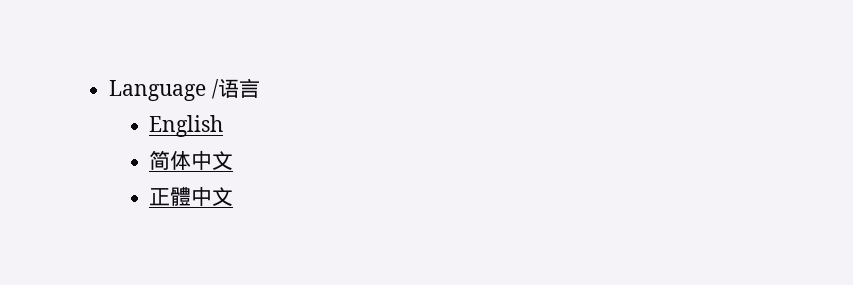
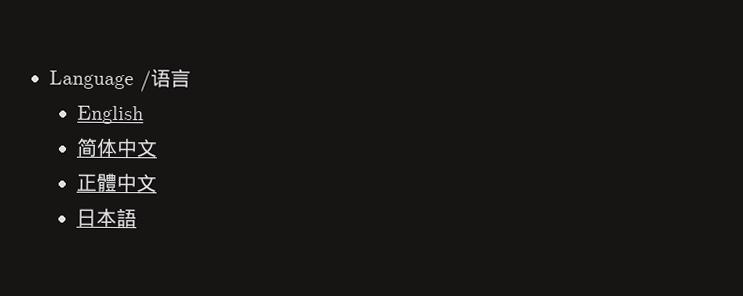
+ 日本語

